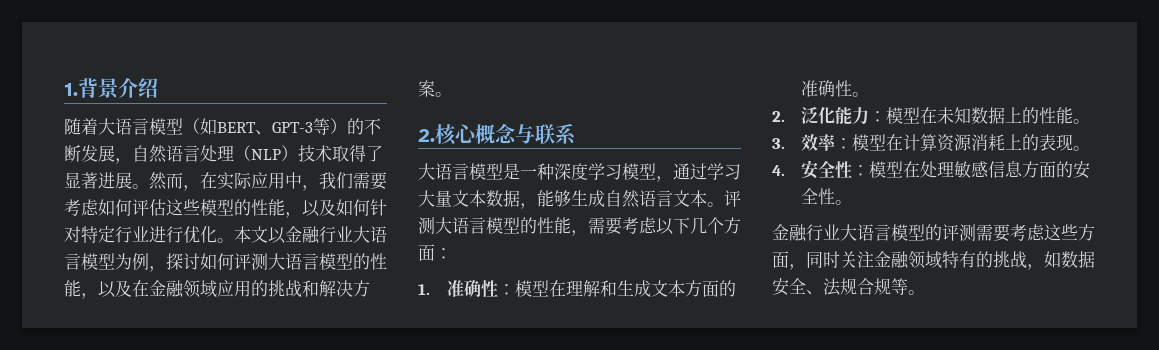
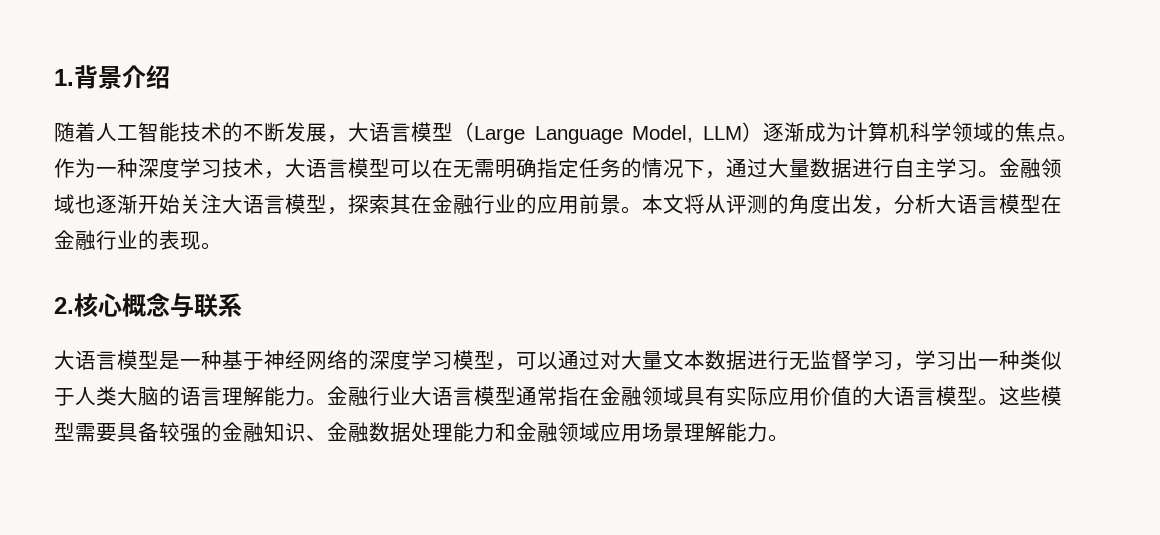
- 随着大语言模型（如BERT、GPT-3等）的不断发展，自然语言处理（NLP）技术取得了显著进展。然而，在实际应用中，我们需要考虑如何评估这些模型的性能，以及如何针对特定行业进行优化。本文以金融行业大语言模型为例，探讨如何评测大语言模型的性能，以及在金融领域应用的挑战和解决方案。
+ 随着人工智能技术的不断发展，大语言模型（Large Language Model, LLM）逐渐成为计算机科学领域的焦点。作为一种深度学习技术，大语言模型可以在无需明确指定任务的情况下，通过大量数据进行自主学习。金融领域也逐渐开始关注大语言模型，探索其在金融行业的应用前景。本文将从评测的角度出发，分析大语言模型在金融行业的表现。
- 大语言模型是一种深度学习模型，通过学习大量文本数据，能够生成自然语言文本。评测大语言模型的性能，需要考虑以下几个方面：
- 1.准确性：模型在理解和生成文本方面的准确性。
- 2.泛化能力：模型在未知数据上的性能。
- 3.效率：模型在计算资源消耗上的表现。
- 4.安全性：模型在处理敏感信息方面的安全性。
- 金融行业大语言模型的评测需要考虑这些方面，同时关注金融领域特有的挑战，如数据安全、法规合规等。
+ 大语言模型是一种基于神经网络的深度学习模型，可以通过对大量文本数据进行无监督学习，学习出一种类似于人类大脑的语言理解能力。金融行业大语言模型通常指在金融领域具有实际应用价值的大语言模型。这些模型需要具备较强的金融知识、金融数据处理能力和金融领域应用场景理解能力。

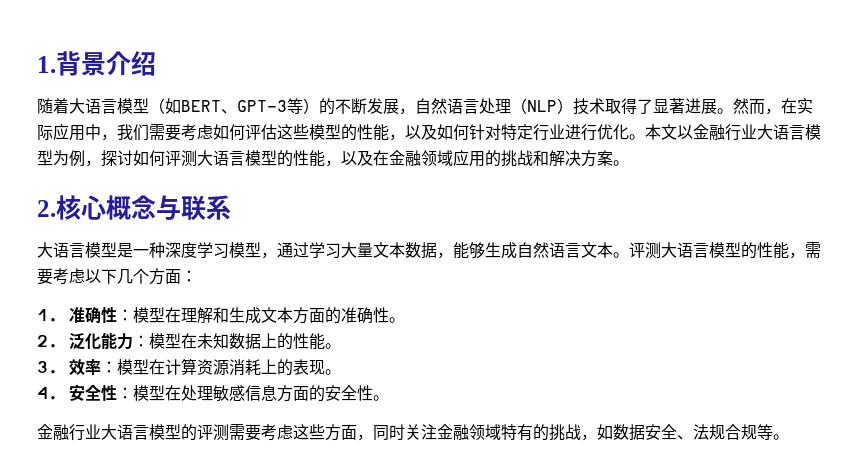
- 随着人工智能技术的不断发展，大语言模型（Large Language Model, LLM）逐渐成为计算机科学领域的焦点。作为一种深度学习技术，大语言模型可以在无需明确指定任务的情况下，通过大量数据进行自主学习。金融领域也逐渐开始关注大语言模型，探索其在金融行业的应用前景。本文将从评测的角度出发，分析大语言模型在金融行业的表现。
+ 随着大语言模型（如BERT、GPT-3等）的不断发展，自然语言处理（NLP）技术取得了显著进展。然而，在实际应用中，我们需要考虑如何评估这些模型的性能，以及如何针对特定行业进行优化。本文以金融行业大语言模型为例，探讨如何评测大语言模型的性能，以及在金融领域应用的挑战和解决方案。
- 大语言模型是一种基于神经网络的深度学习模型，可以通过对大量文本数据进行无监督学习，学习出一种类似于人类大脑的语言理解能力。金融行业大语言模型通常指在金融领域具有实际应用价值的大语言模型。这些模型需要具备较强的金融知识、金融数据处理能力和金融领域应用场景理解能力。
+ 大语言模型是一种深度学习模型，通过学习大量文本数据，能够生成自然语言文本。评测大语言模型的性能，需要考虑以下几个方面：
+ 1.准确性：模型在理解和生成文本方面的准确性。
+ 2.泛化能力：模型在未知数据上的性能。
+ 3.效率：模型在计算资源消耗上的表现。
+ 4.安全性：模型在处理敏感信息方面的安全性。
+ 金融行业大语言模型的评测需要考虑这些方面，同时关注金融领域特有的挑战，如数据安全、法规合规等。

